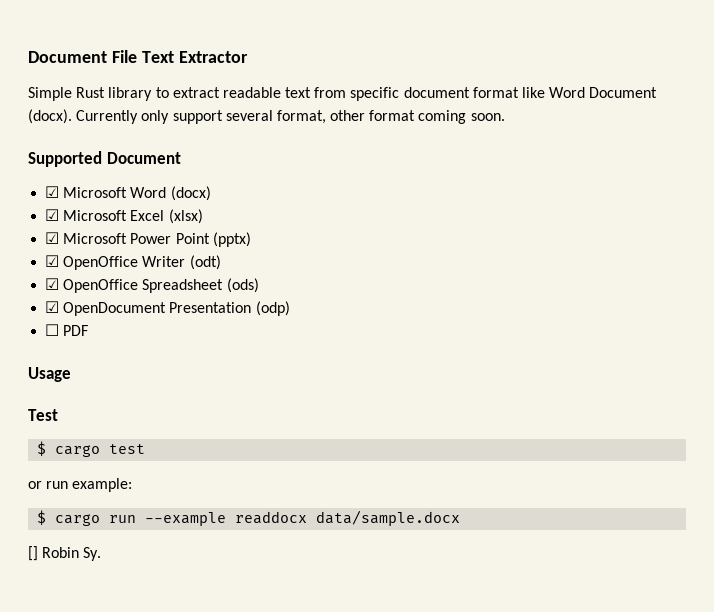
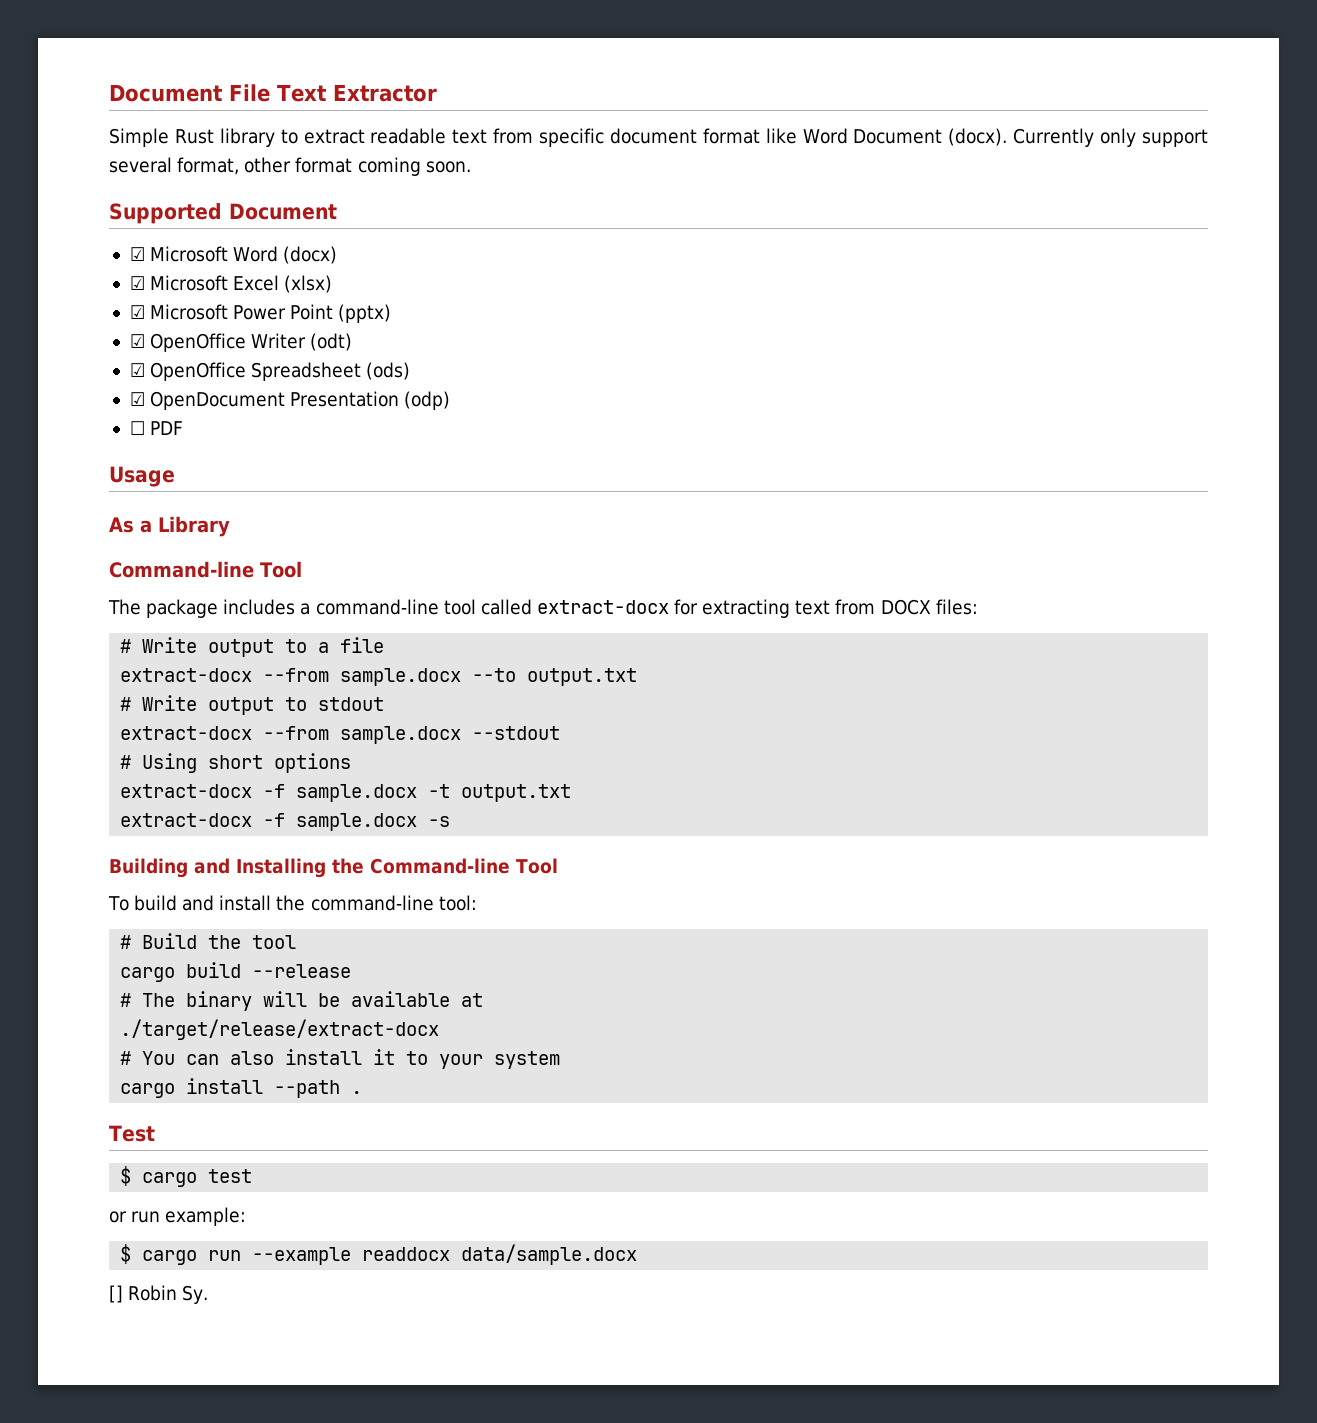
+ As a Library
+ Command-line Tool
+ The package includes a command-line tool called extract-docx for extracting text from DOCX files:
+ # Write output to a file
+ extract-docx --from sample.docx --to output.txt
+ # Write output to stdout
+ extract-docx --from sample.docx --stdout
+ # Using short options
+ extract-docx -f sample.docx -t output.txt
+ extract-docx -f sample.docx -s
+ Building and Installing the Command-line Tool
+ To build and install the command-line tool:
+ # Build the tool
+ cargo build --release
+ # The binary will be available at
+ ./target/release/extract-docx
+ # You can also install it to your system
+ cargo install --path .

